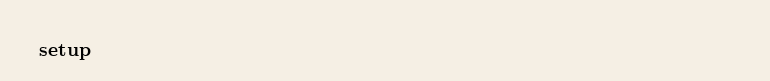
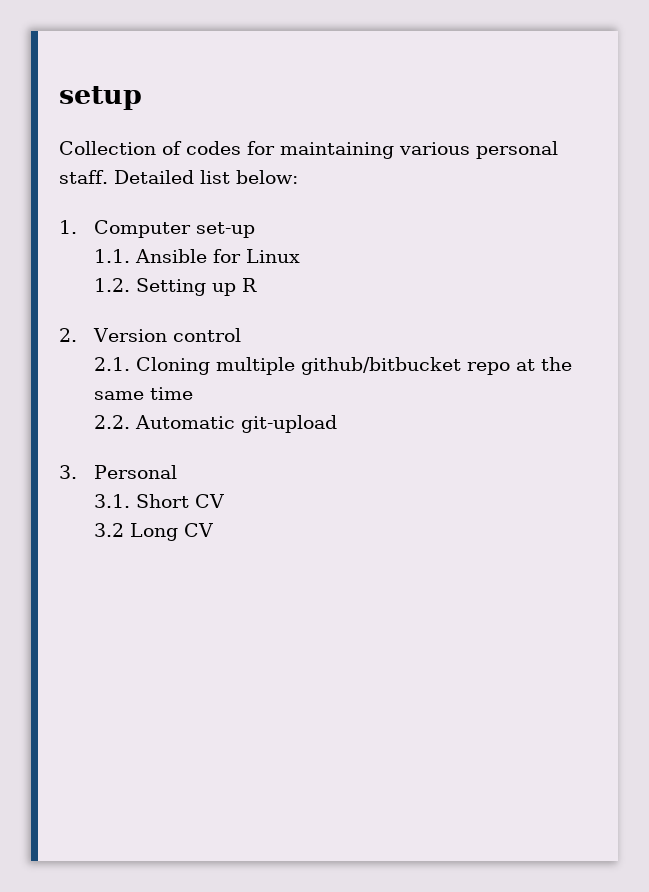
+ Collection of codes for maintaining various personal staff. Detailed list below:
+ 1. Computer set-up
+ 1.1. Ansible for Linux
+ 1.2. Setting up R
+ 2. Version control
+ 2.1. Cloning multiple github/bitbucket repo at the same time
+ 2.2. Automatic git-upload
+ 3. Personal
+ 3.1. Short CV
+ 3.2 Long CV

